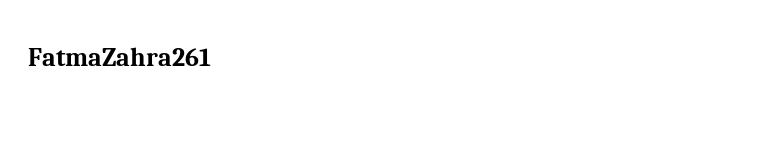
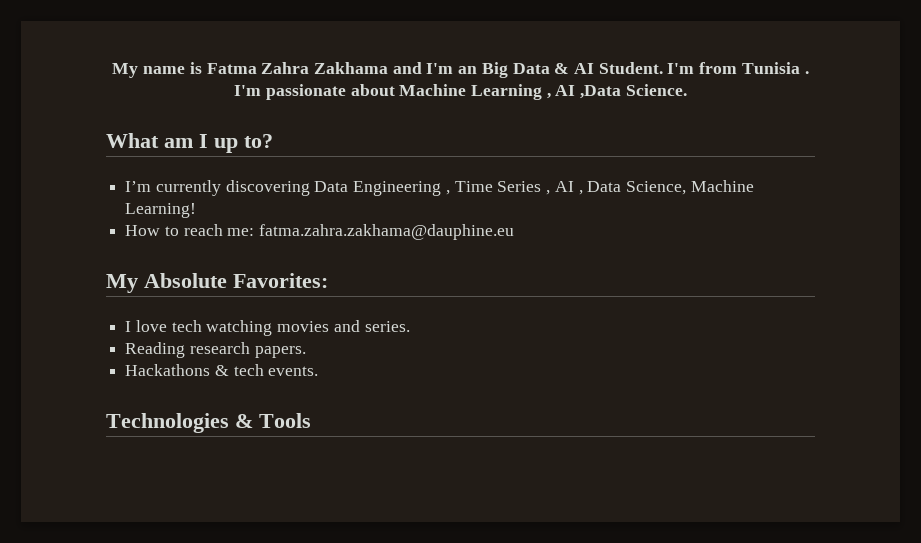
- FatmaZahra261
+ My name is Fatma Zahra Zakhama and I'm an Big Data & AI Student. I'm from Tunisia . I'm passionate about Machine Learning , AI ,Data Science.
+ What am I up to?
+ I’m currently discovering Data Engineering , Time Series , AI , Data Science, Machine Learning!
+ How to reach me: fatma.zahra.zakhama@dauphine.eu
+ My Absolute Favorites:
+ I love tech watching movies and series.
+ Reading research papers.
+ Hackathons & tech events.
+ Technologies & Tools

